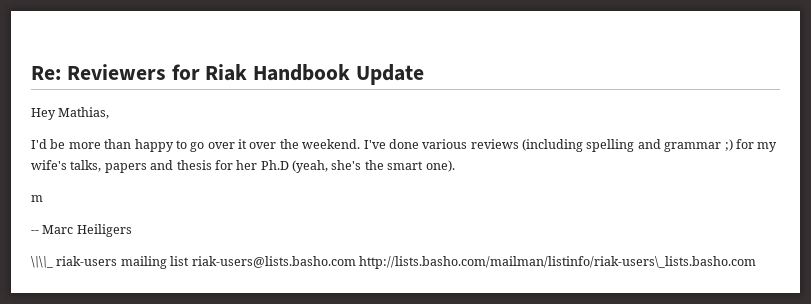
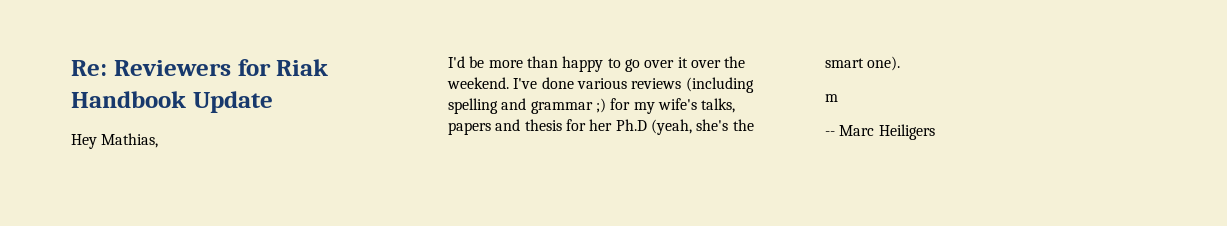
- \\\\_ riak-users mailing list riak-users@lists.basho.com http://lists.basho.com/mailman/listinfo/riak-users\_lists.basho.com

